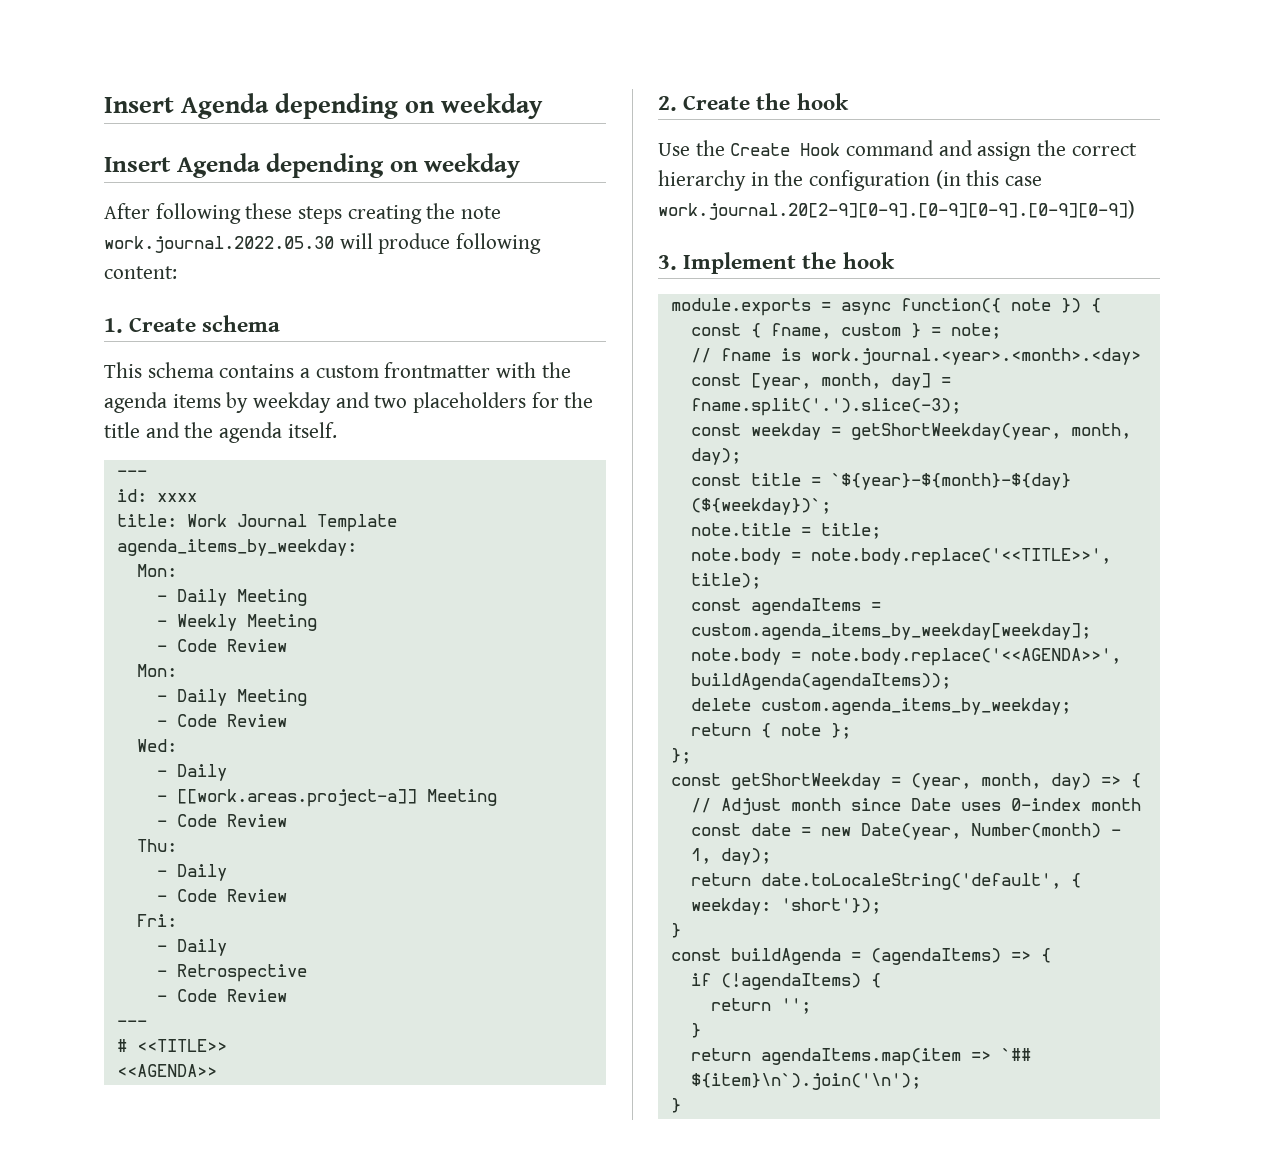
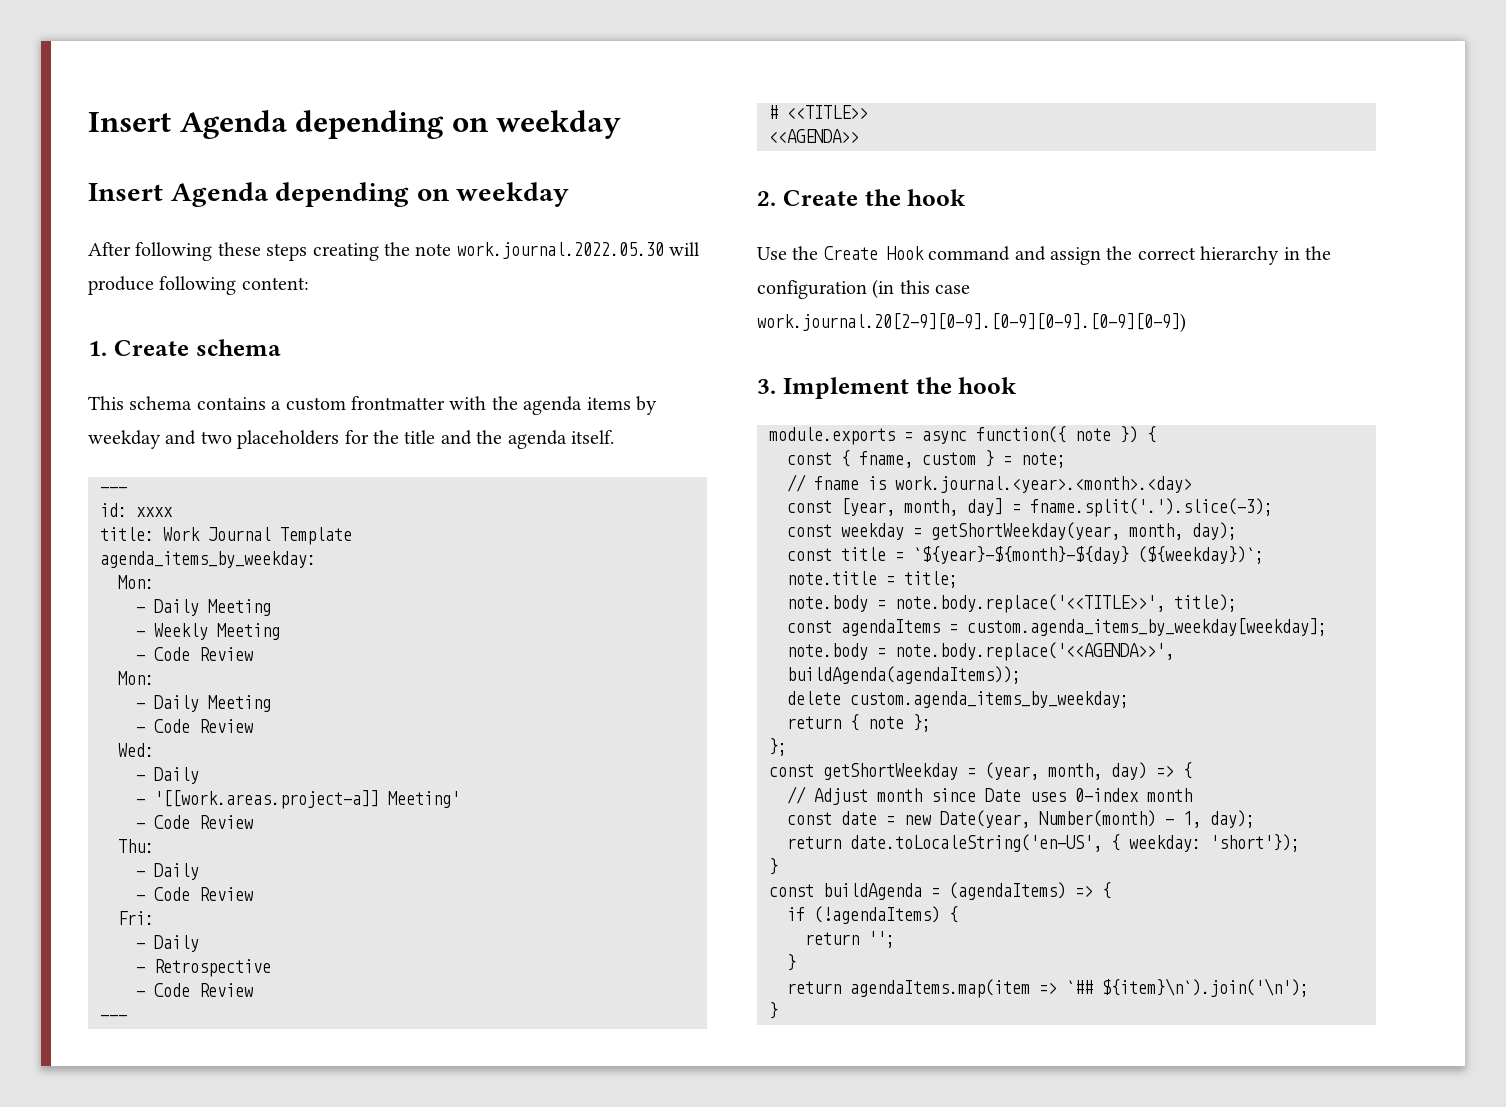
- - [[work.areas.project-a]] Meeting
+ - '[[work.areas.project-a]] Meeting'
- return date.toLocaleString('default', { weekday: 'short'});
+ return date.toLocaleString('en-US', { weekday: 'short'});

